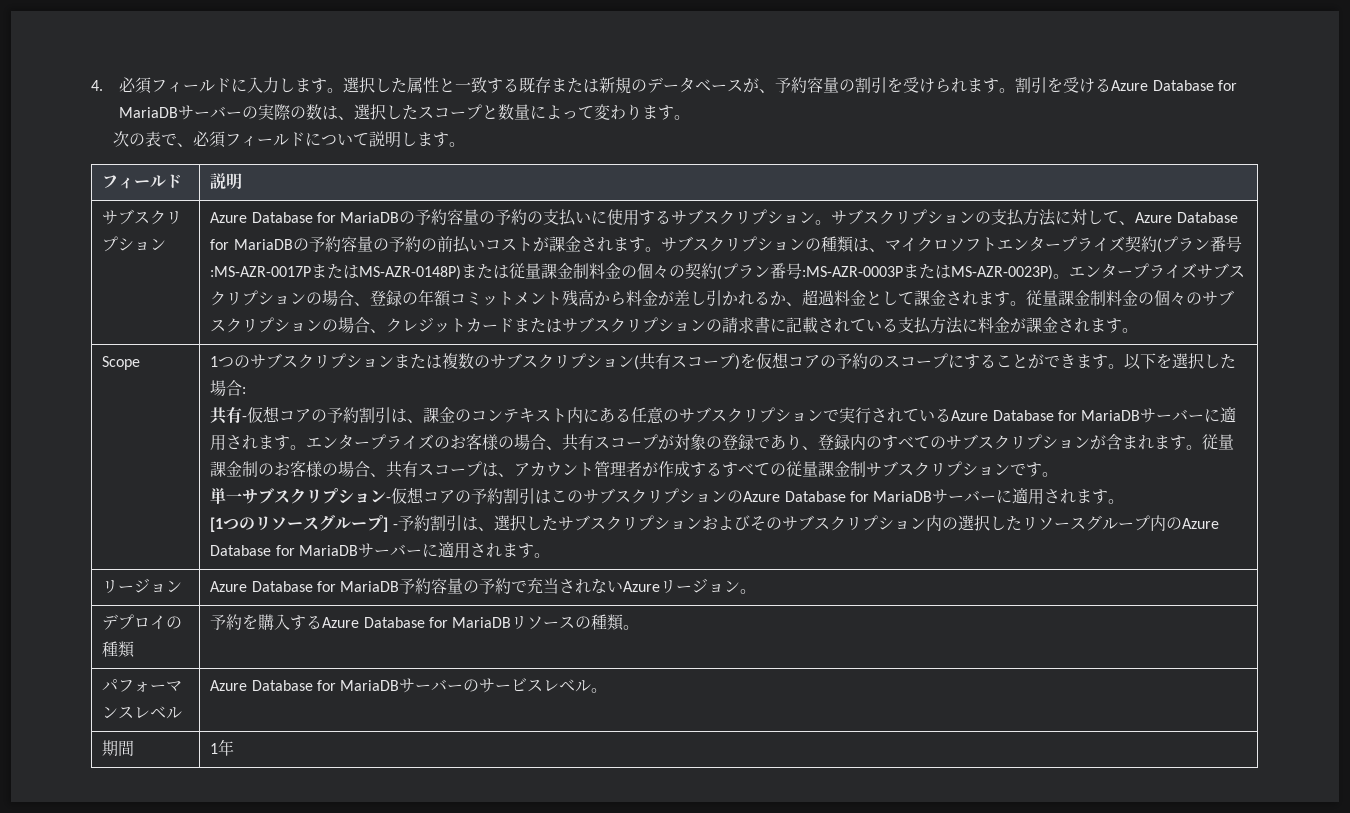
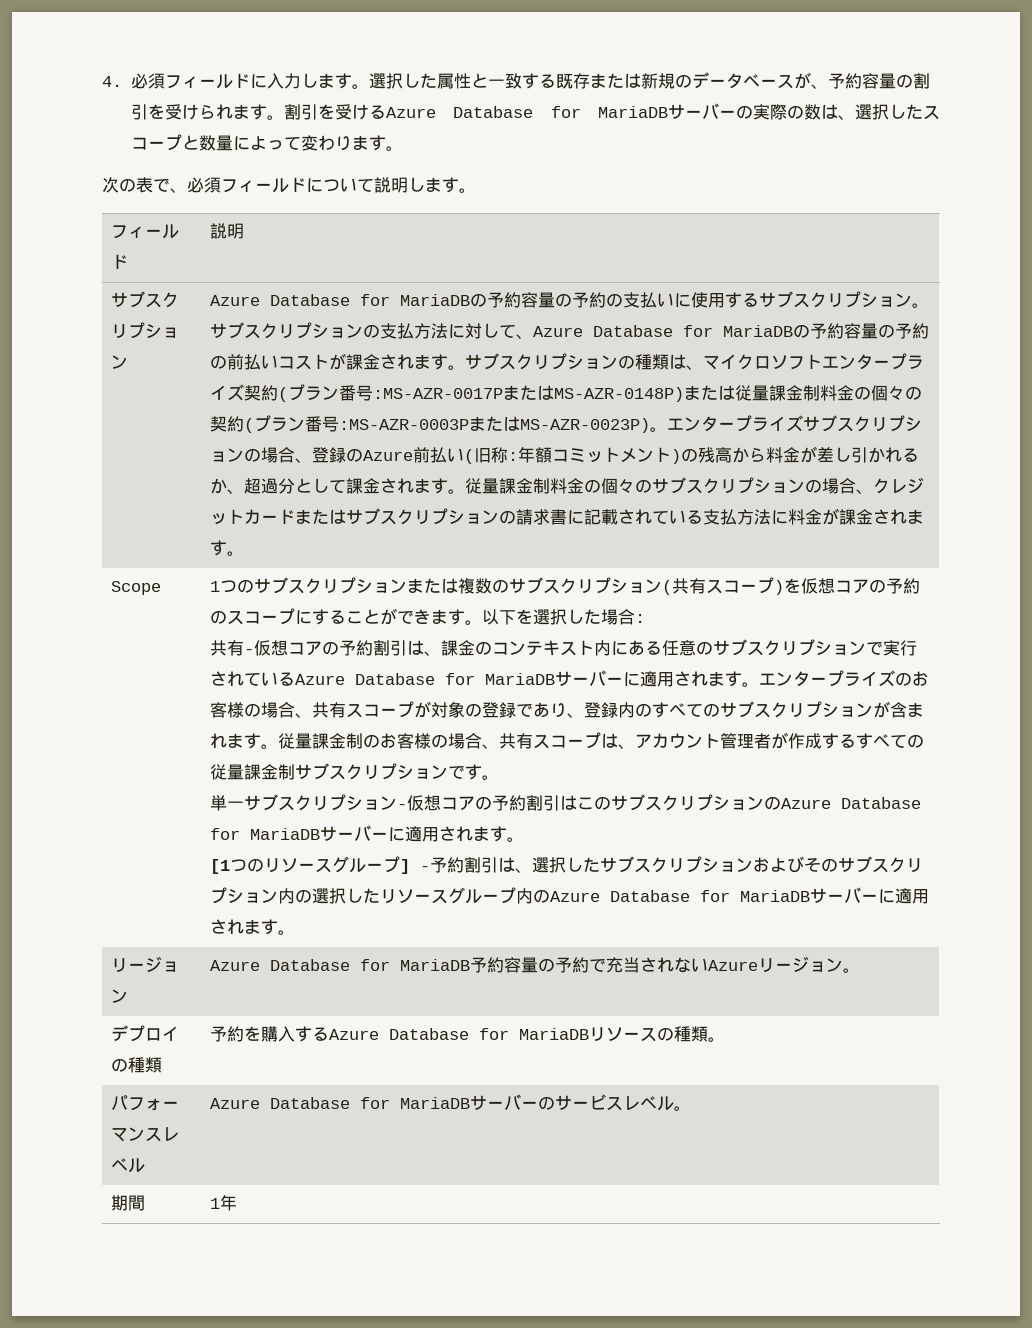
- エンタープライズサブスクリプションの場合、登録の年額コミットメント残高から料金が差し引かれるか、超過料金として課金されます。
+ エンタープライズサブスクリプションの場合、登録のAzure前払い(旧称:年額コミットメント)の残高から料金が差し引かれるか、超過分として課金されます。

